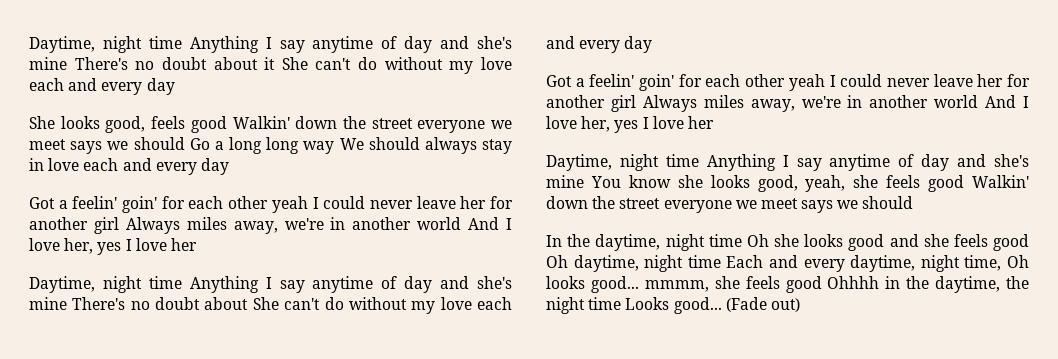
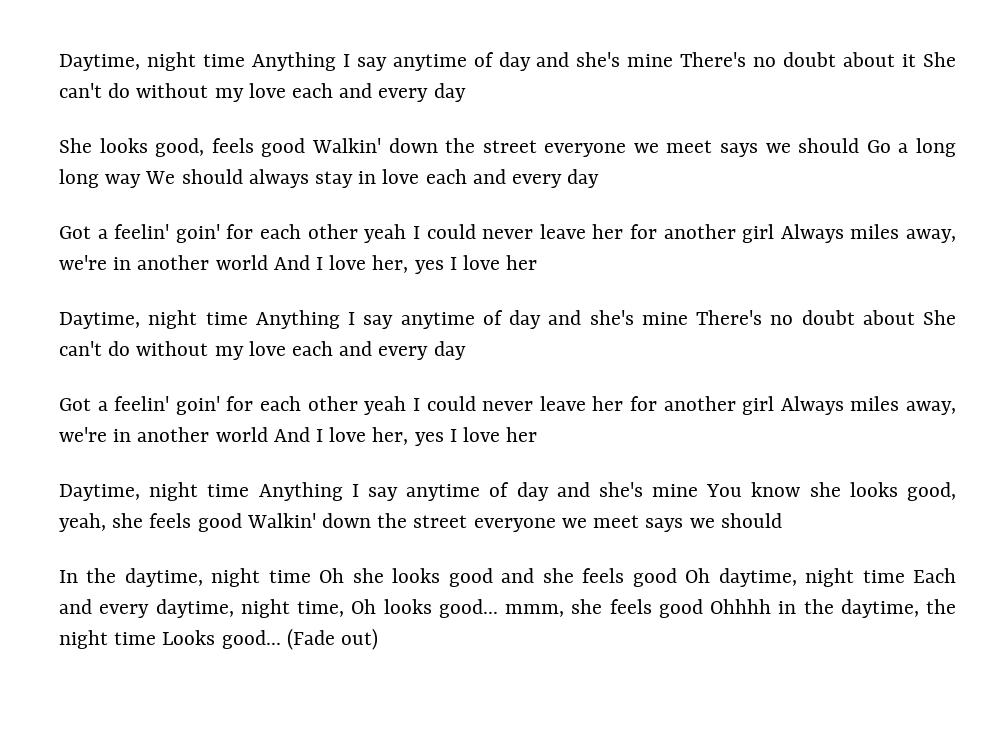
- In the daytime, night time Oh she looks good and she feels good Oh daytime, night time Each and every daytime, night time, Oh looks good... mmmm, she feels good Ohhhh in the daytime, the night time Looks good...
+ In the daytime, night time Oh she looks good and she feels good Oh daytime, night time Each and every daytime, night time, Oh looks good... mmm, she feels good Ohhhh in the daytime, the night time Looks good...

